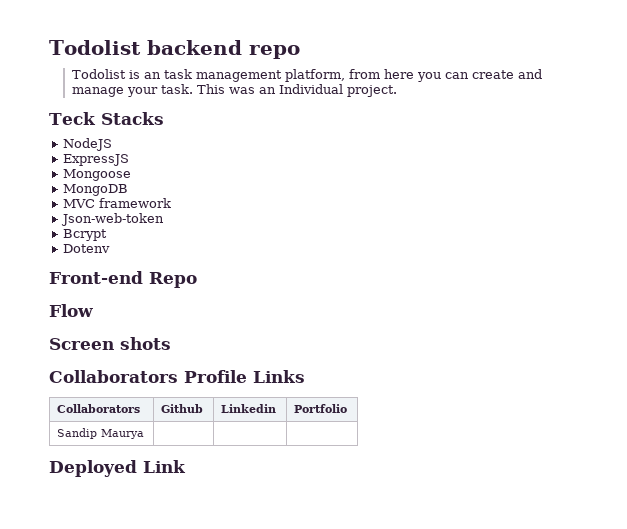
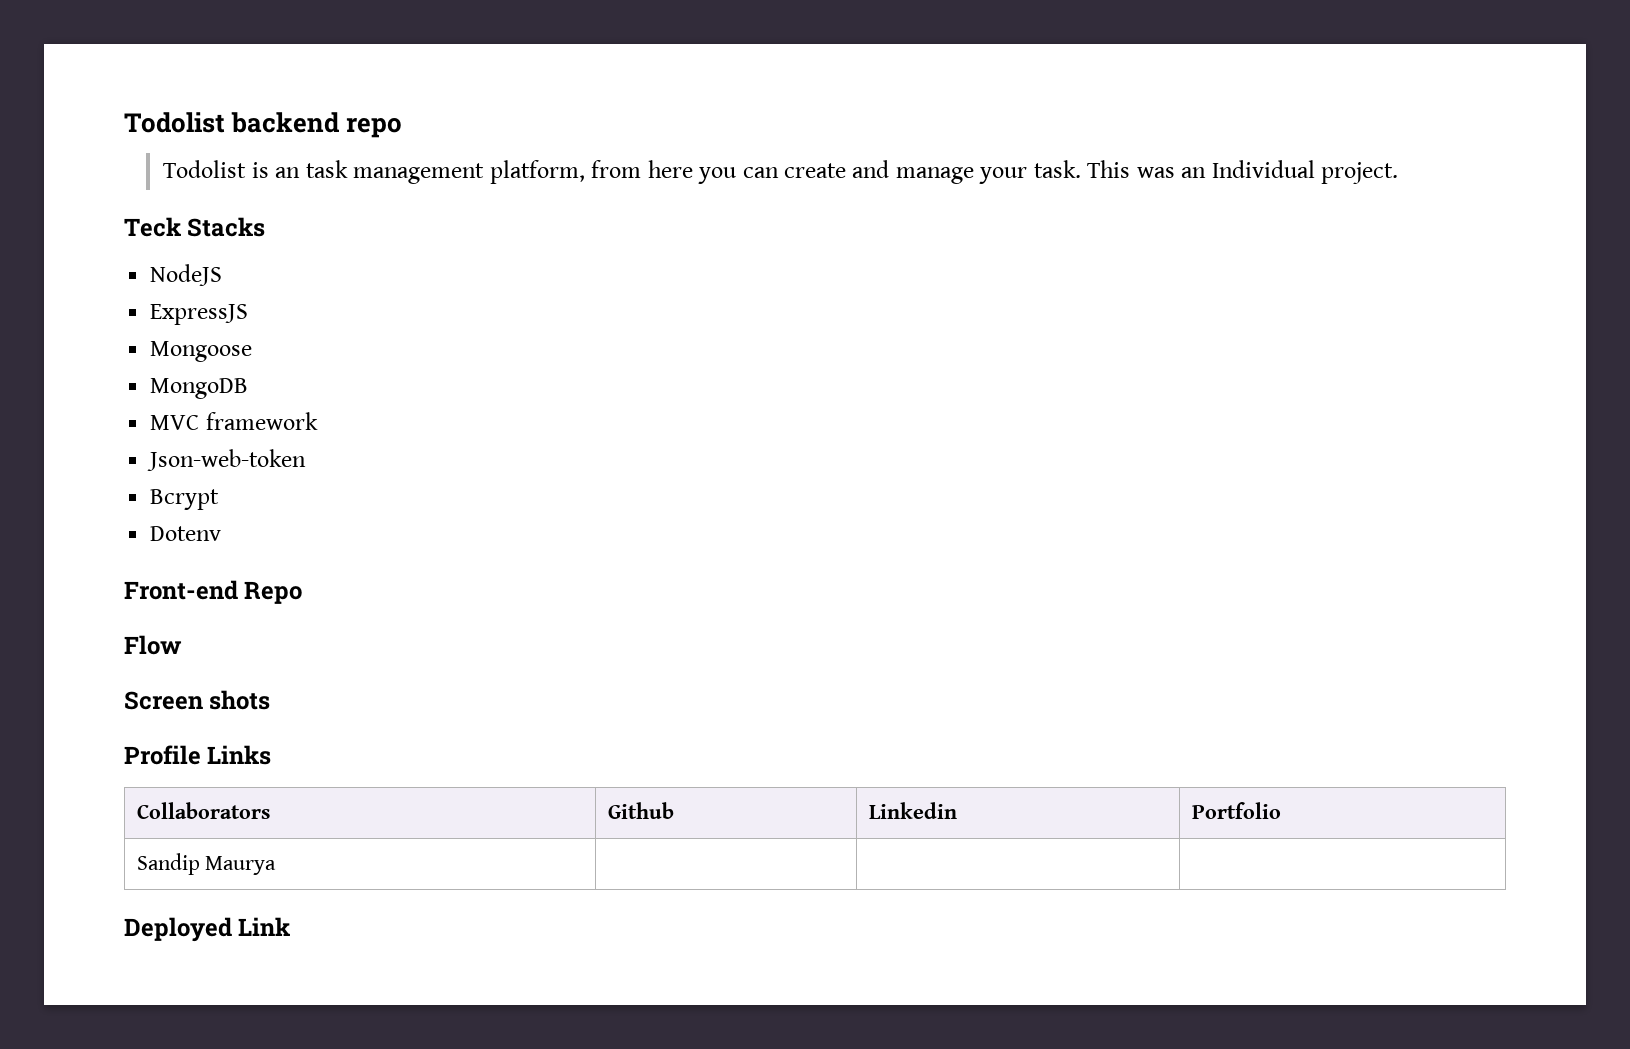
- Collaborators Profile Links
+ Profile Links

